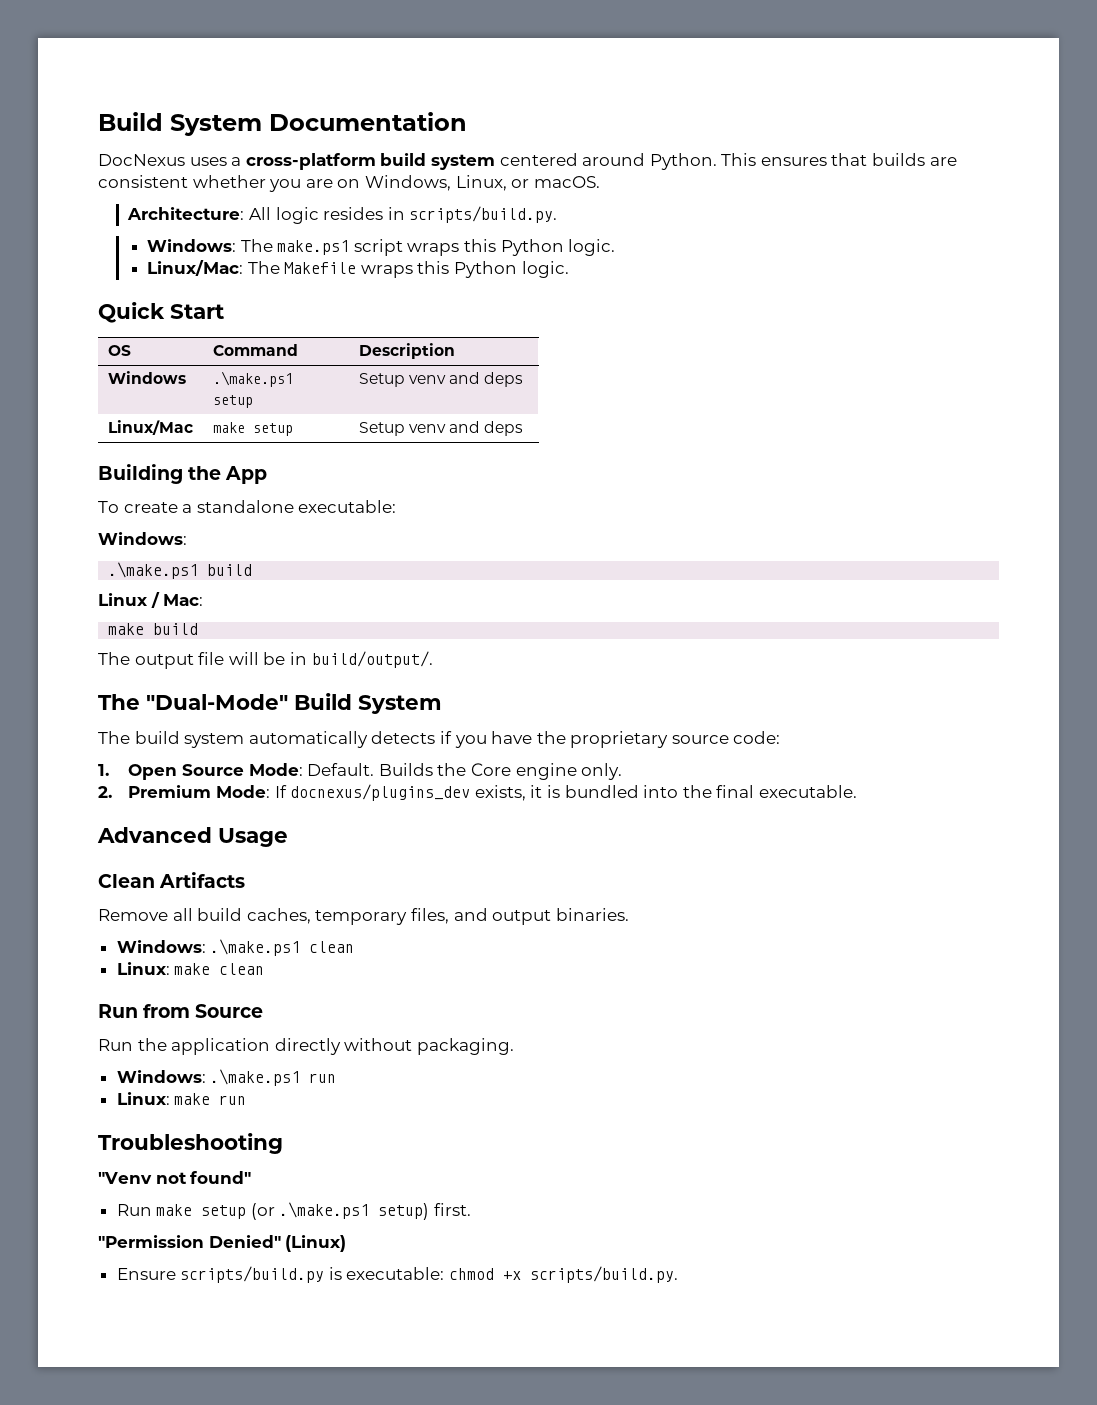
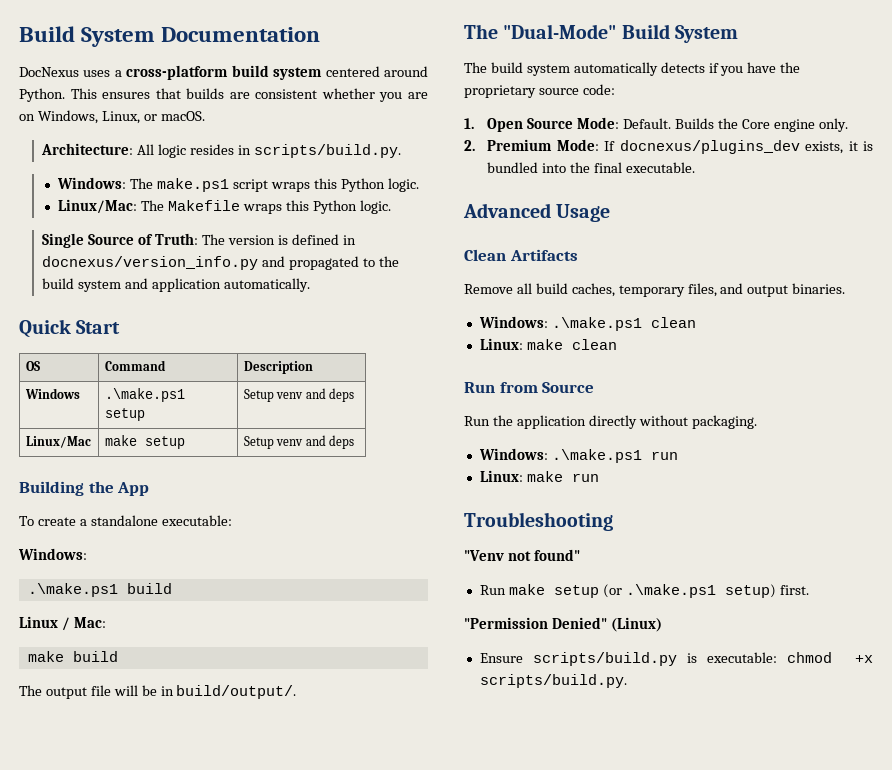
+ Single Source of Truth: The version is defined in docnexus/version_info.py and propagated to the build system and application automatically.

